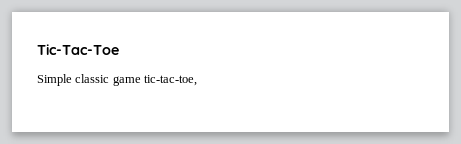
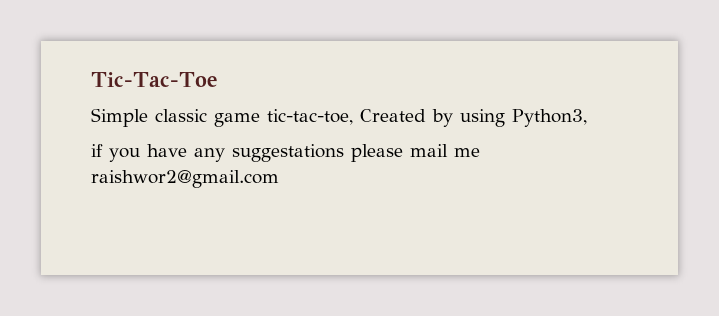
- Simple classic game tic-tac-toe,
+ Simple classic game tic-tac-toe, Created by using Python3,
+ if you have any suggestations please mail me raishwor2@gmail.com

